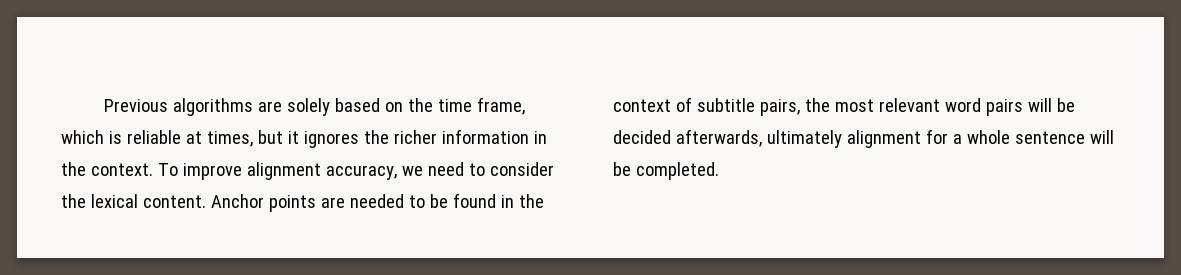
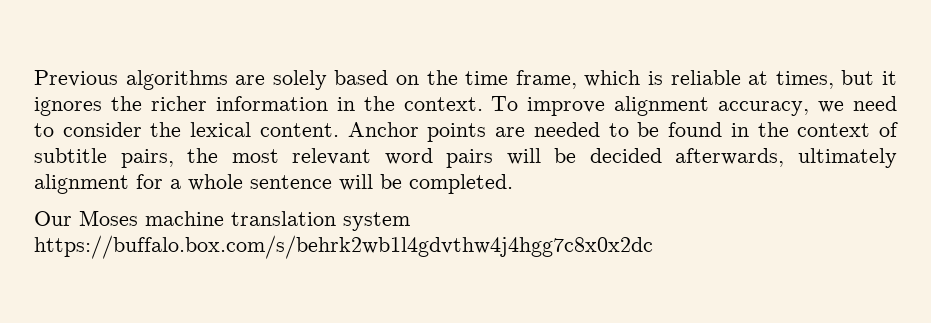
+ Our Moses machine translation system https://buffalo.box.com/s/behrk2wb1l4gdvthw4j4hgg7c8x0x2dc

